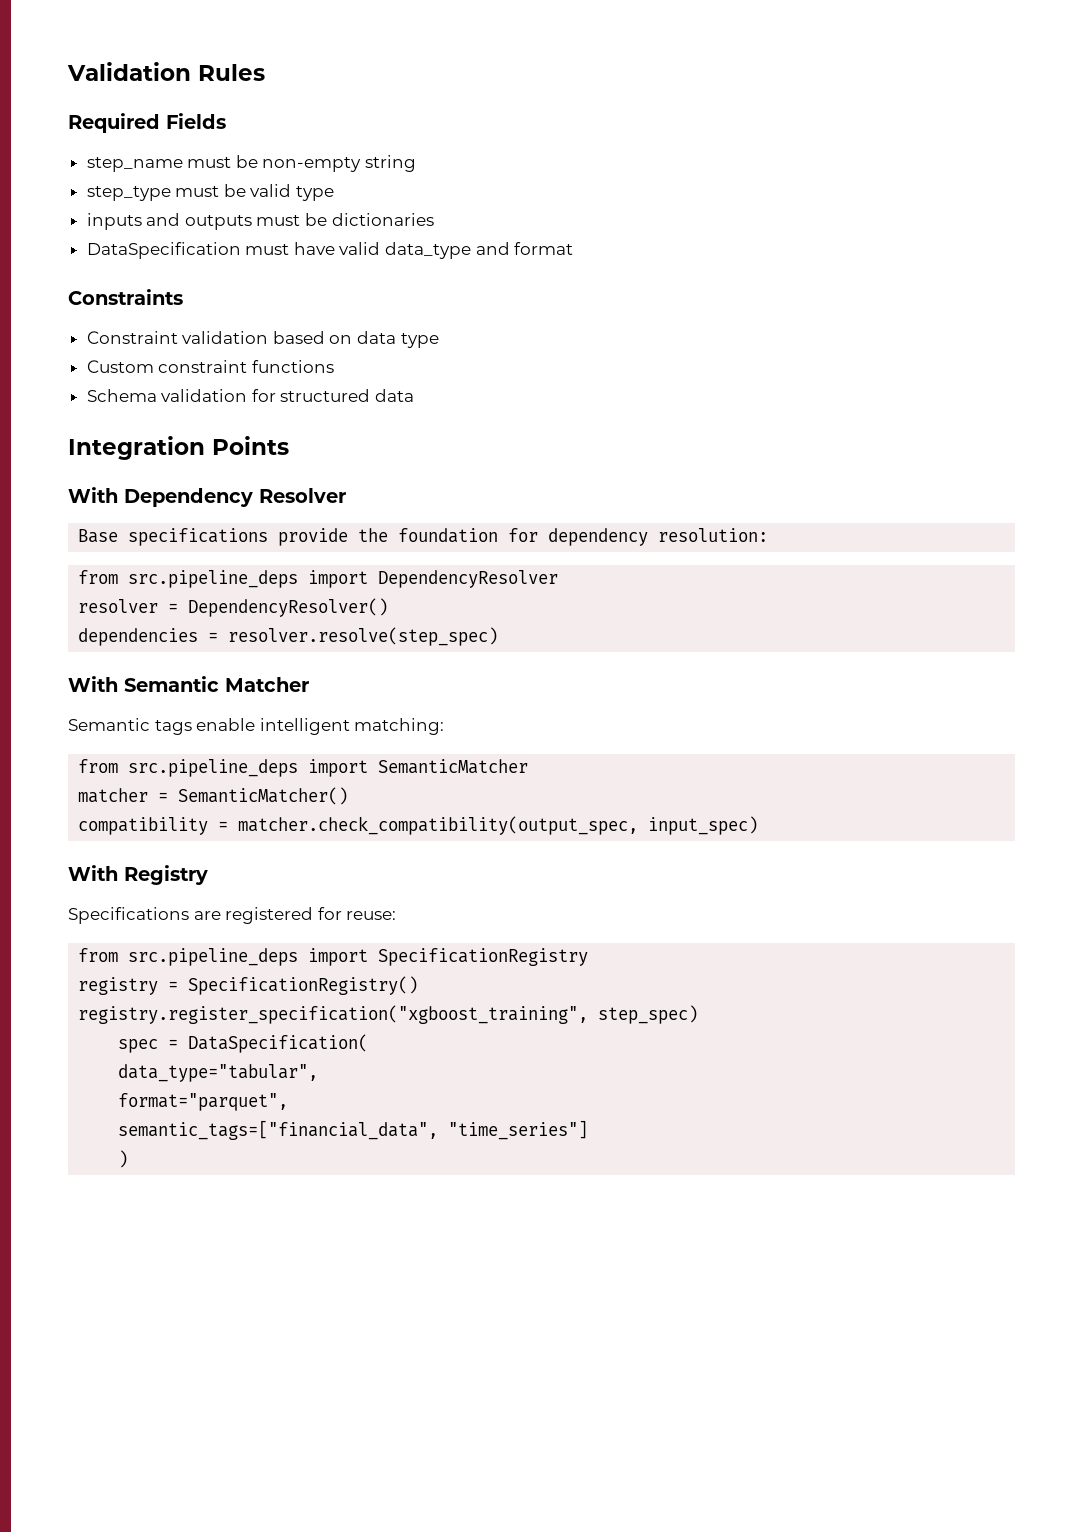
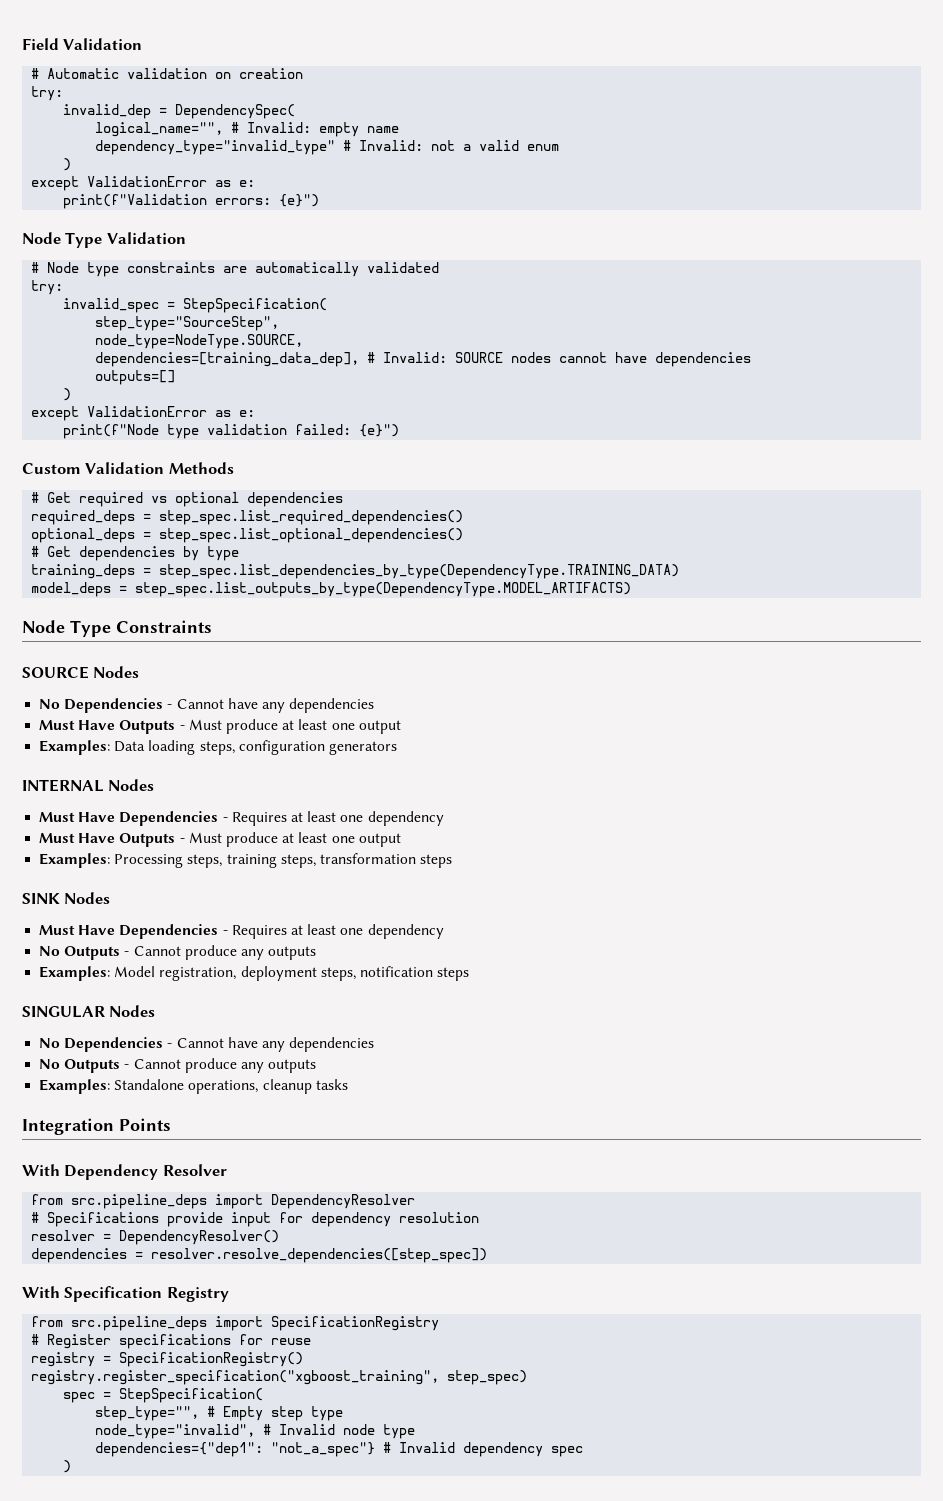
- Validation Rules
- Required Fields
- step_name must be non-empty string
- step_type must be valid type
- inputs and outputs must be dictionaries
- DataSpecification must have valid data_type and format
- Constraints
- Constraint validation based on data type
- Custom constraint functions
- Schema validation for structured data
+ Field Validation
+ # Automatic validation on creation
+ try:
+ invalid_dep = DependencySpec(
+ logical_name="", # Invalid: empty name
+ dependency_type="invalid_type" # Invalid: not a valid enum
+ )
+ except ValidationError as e:
+ print(f"Validation errors: {e}")
+ Node Type Validation
+ # Node type constraints are automatically validated
+ try:
+ invalid_spec = StepSpecification(
+ step_type="SourceStep",
+ node_type=NodeType.SOURCE,
+ dependencies=[training_data_dep], # Invalid: SOURCE nodes cannot have dependencies
+ outputs=[]
+ )
+ except ValidationError as e:
+ print(f"Node type validation failed: {e}")
+ Custom Validation Methods
+ # Get required vs optional dependencies
+ required_deps = step_spec.list_required_dependencies()
+ optional_deps = step_spec.list_optional_dependencies()
+ # Get dependencies by type
+ training_deps = step_spec.list_dependencies_by_type(DependencyType.TRAINING_DATA)
+ model_deps = step_spec.list_outputs_by_type(DependencyType.MODEL_ARTIFACTS)
+ Node Type Constraints
+ SOURCE Nodes
+ No Dependencies - Cannot have any dependencies
+ Must Have Outputs - Must produce at least one output
+ Examples: Data loading steps, configuration generators
+ INTERNAL Nodes
+ Must Have Dependencies - Requires at least one dependency
+ Must Have Outputs - Must produce at least one output
+ Examples: Processing steps, training steps, transformation steps
+ SINK Nodes
+ Must Have Dependencies - Requires at least one dependency
+ No Outputs - Cannot produce any outputs
+ Examples: Model registration, deployment steps, notification steps
+ SINGULAR Nodes
+ No Dependencies - Cannot have any dependencies
+ No Outputs - Cannot produce any outputs
+ Examples: Standalone operations, cleanup tasks
- Base specifications provide the foundation for dependency resolution:
  from src.pipeline_deps import DependencyResolver
+ # Specifications provide input for dependency resolution
- dependencies = resolver.resolve(step_spec)
- With Semantic Matcher
- Semantic tags enable intelligent matching:
- from src.pipeline_deps import SemanticMatcher
- matcher = SemanticMatcher()
- compatibility = matcher.check_compatibility(output_spec, input_spec)
- With Registry
- Specifications are registered for reuse:
+ dependencies = resolver.resolve_dependencies([step_spec])
+ With Specification Registry
+ # Register specifications for reuse
- spec = DataSpecification(
- data_type="tabular",
- format="parquet",
- semantic_tags=["financial_data", "time_series"]
+ spec = StepSpecification(
+ step_type="", # Empty step type
+ node_type="invalid", # Invalid node type
+ dependencies={"dep1": "not_a_spec"} # Invalid dependency spec

